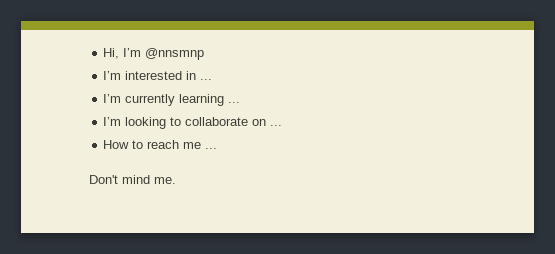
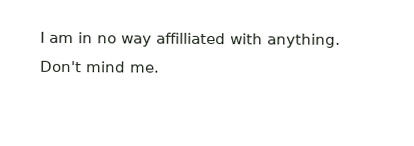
- Hi, I’m @nnsmnp
- I’m interested in ...
- I’m currently learning ...
- I’m looking to collaborate on ...
- How to reach me ...
+ I am in no way affilliated with anything.

